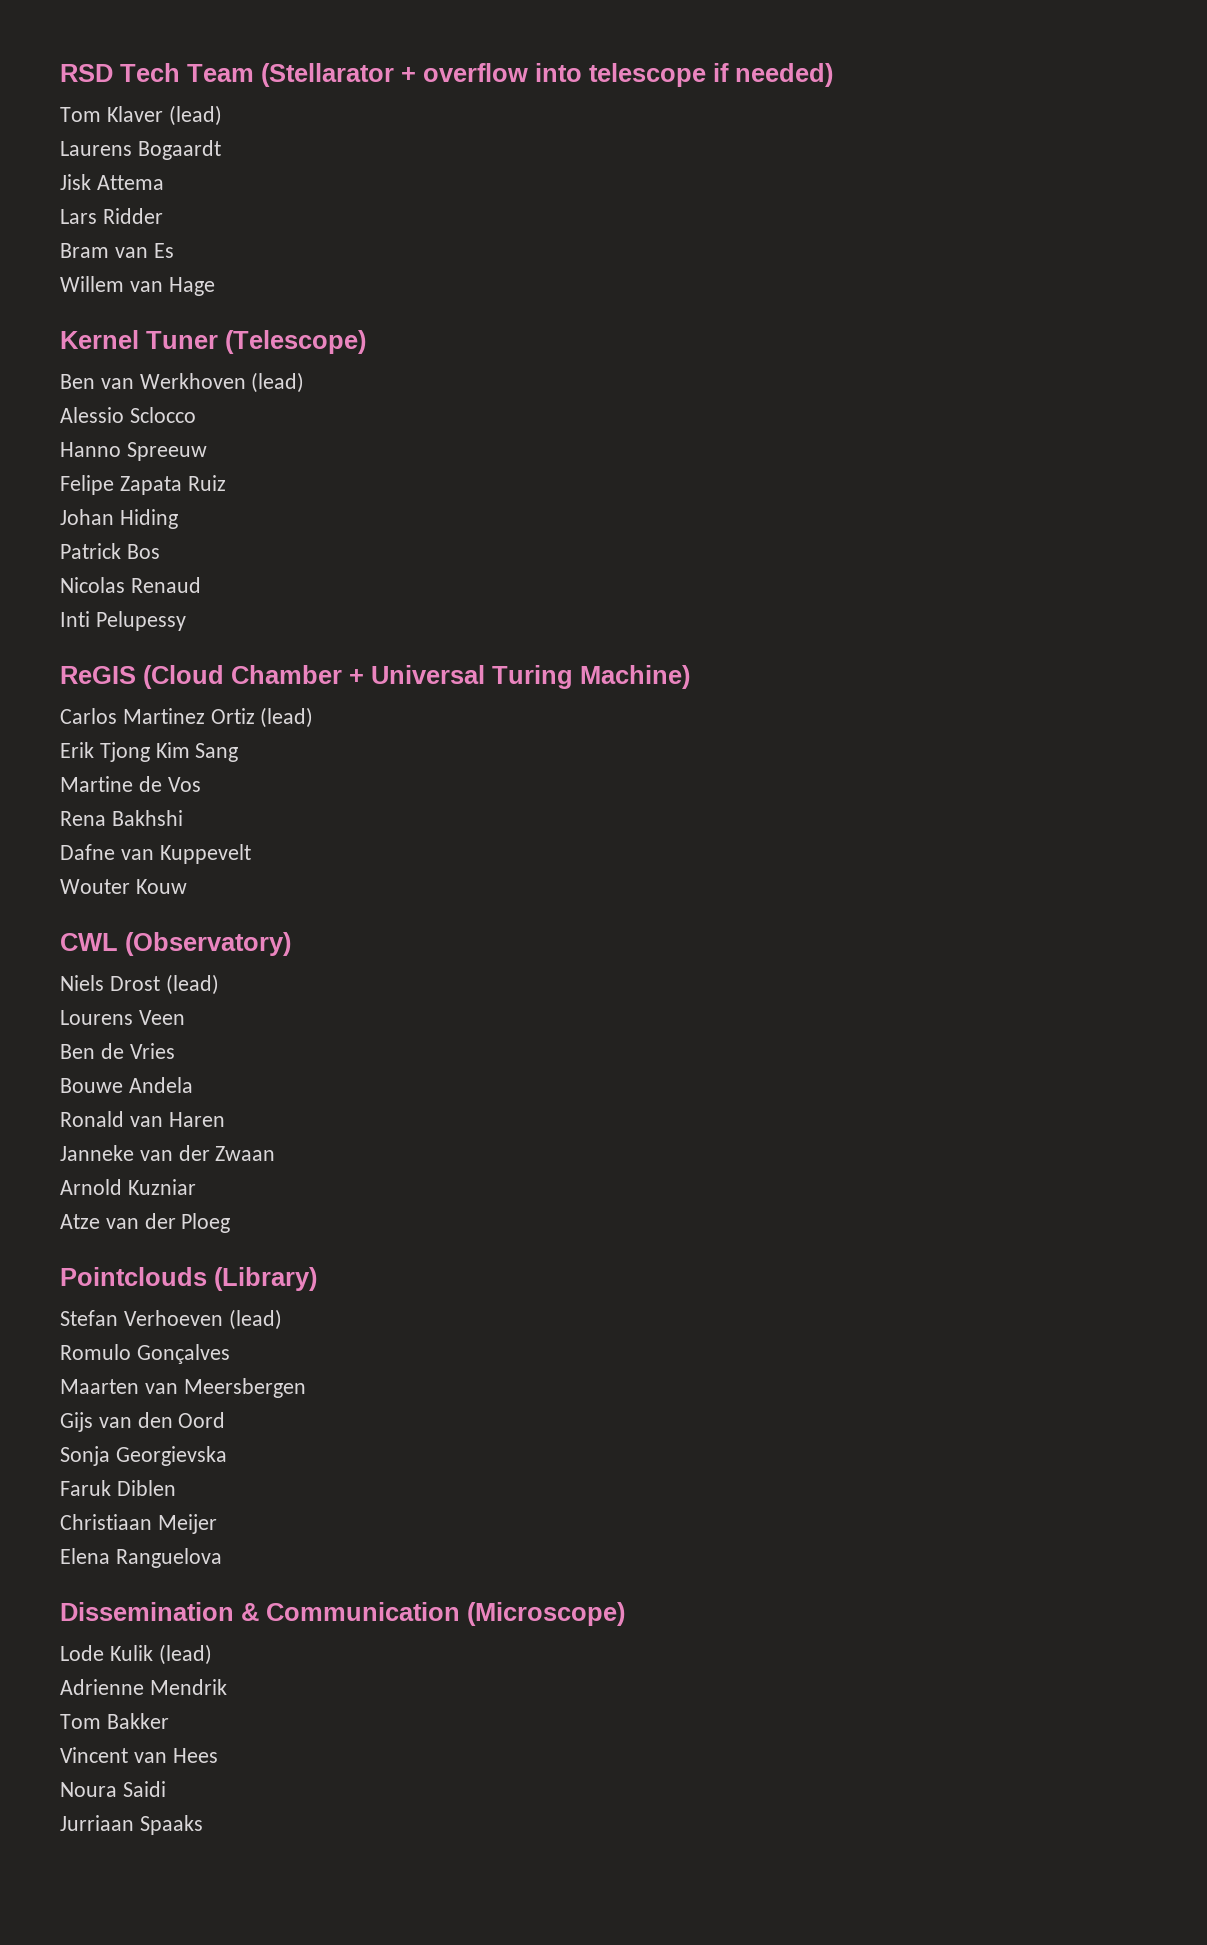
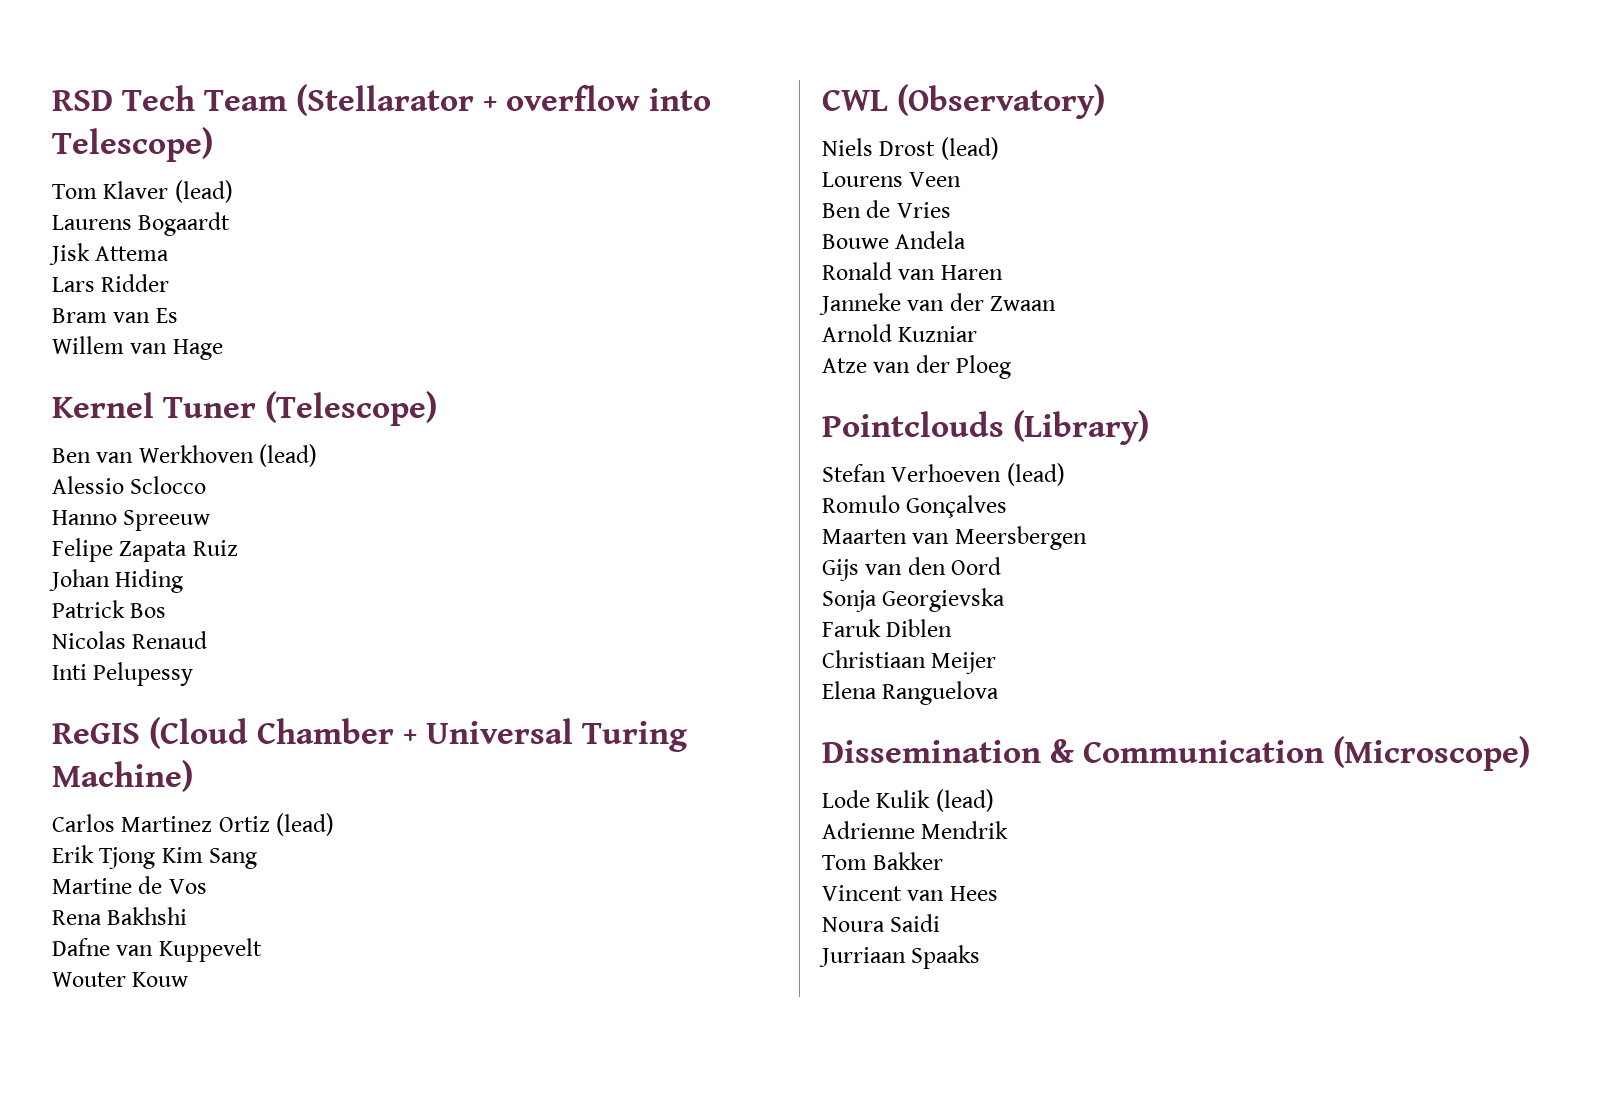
- RSD Tech Team (Stellarator + overflow into telescope if needed)
+ RSD Tech Team (Stellarator + overflow into Telescope)

